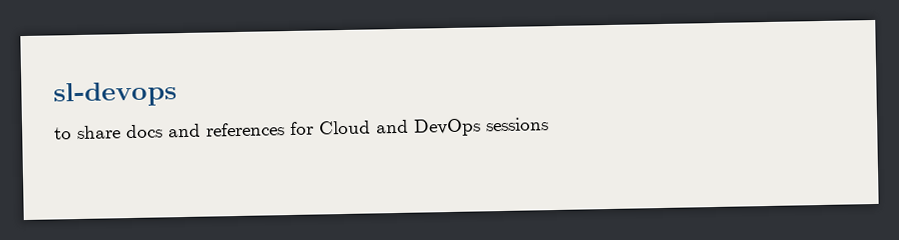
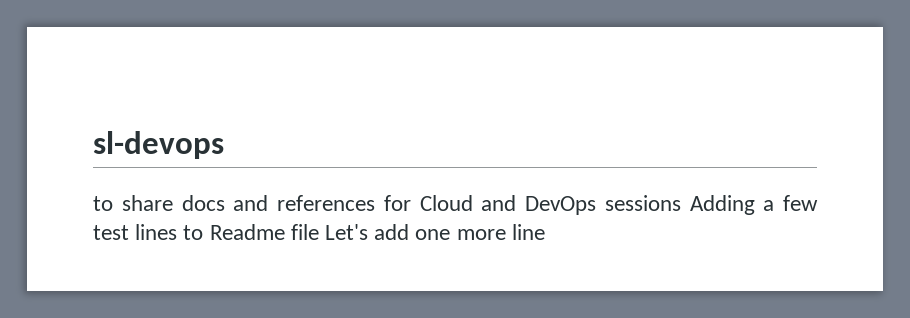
- to share docs and references for Cloud and DevOps sessions
+ to share docs and references for Cloud and DevOps sessions Adding a few test lines to Readme file Let's add one more line

